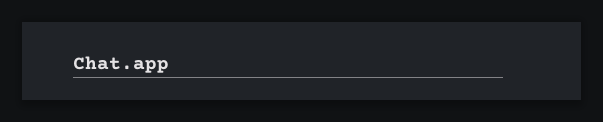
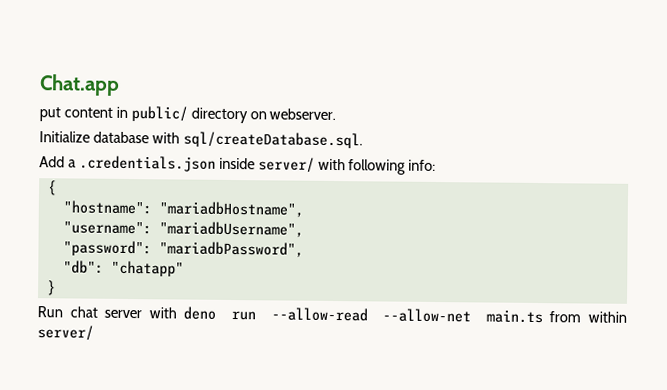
+ put content in public/ directory on webserver.
+ Initialize database with sql/createDatabase.sql.
+ Add a .credentials.json inside server/ with following info:
+ {
+ "hostname": "mariadbHostname",
+ "username": "mariadbUsername",
+ "password": "mariadbPassword",
+ "db": "chatapp"
+ }
+ Run chat server with deno run --allow-read --allow-net main.ts from within server/

